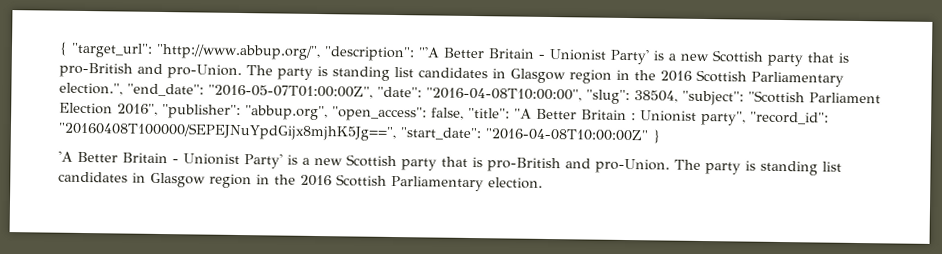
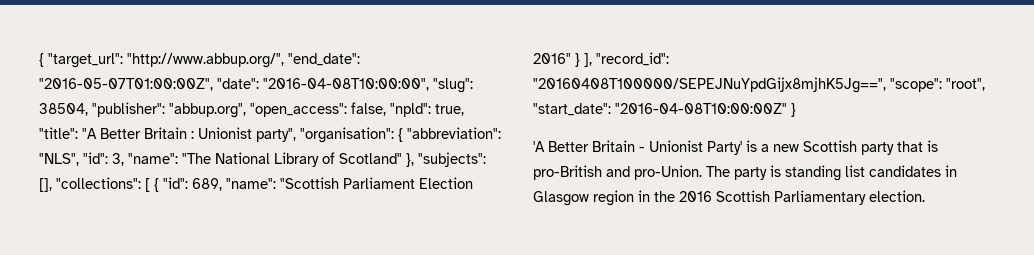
- { "target_url": "http://www.abbup.org/", "description": "'A Better Britain - Unionist Party' is a new Scottish party that is pro-British and pro-Union. The party is standing list candidates in Glasgow region in the 2016 Scottish Parliamentary election.", "end_date": "2016-05-07T01:00:00Z", "date": "2016-04-08T10:00:00", "slug": 38504, "subject": "Scottish Parliament Election 2016", "publisher": "abbup.org", "open_access": false, "title": "A Better Britain : Unionist party", "record_id": "20160408T100000/SEPEJNuYpdGijx8mjhK5Jg==", "start_date": "2016-04-08T10:00:00Z" }
+ { "target_url": "http://www.abbup.org/", "end_date": "2016-05-07T01:00:00Z", "date": "2016-04-08T10:00:00", "slug": 38504, "publisher": "abbup.org", "open_access": false, "npld": true, "title": "A Better Britain : Unionist party", "organisation": { "abbreviation": "NLS", "id": 3, "name": "The National Library of Scotland" }, "subjects": [], "collections": [ { "id": 689, "name": "Scottish Parliament Election 2016" } ], "record_id": "20160408T100000/SEPEJNuYpdGijx8mjhK5Jg==", "scope": "root", "start_date": "2016-04-08T10:00:00Z" }

